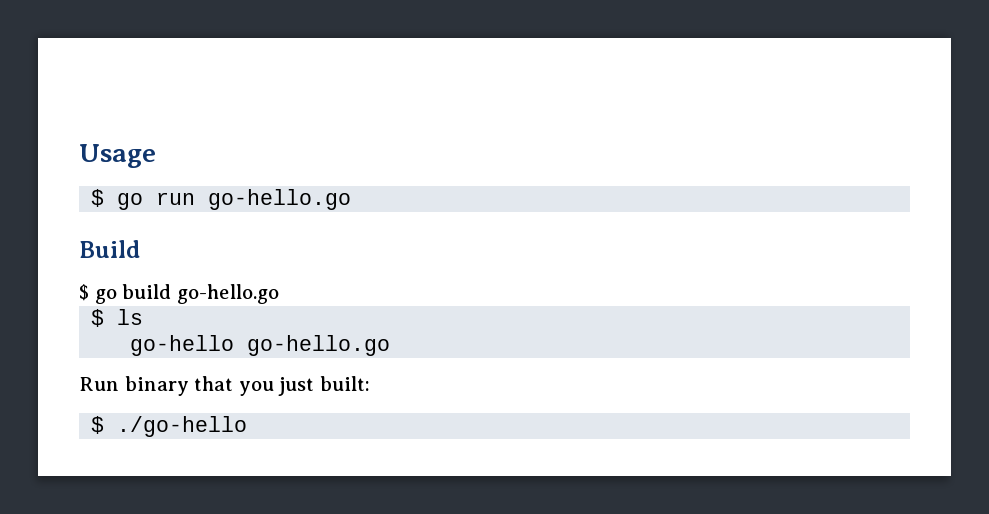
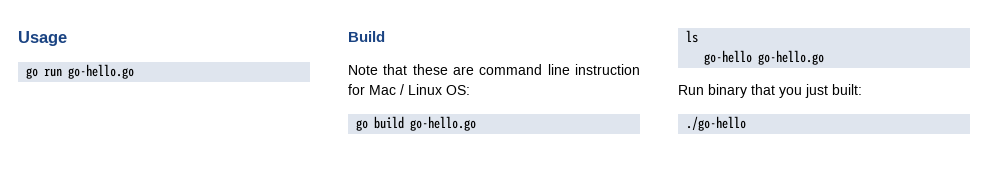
- $ go run go-hello.go
+ go run go-hello.go
- $ go build go-hello.go
+ Note that these are command line instruction for Mac / Linux OS:
+ go build go-hello.go
- $ ls
+ ls
- $ ./go-hello
+ ./go-hello

